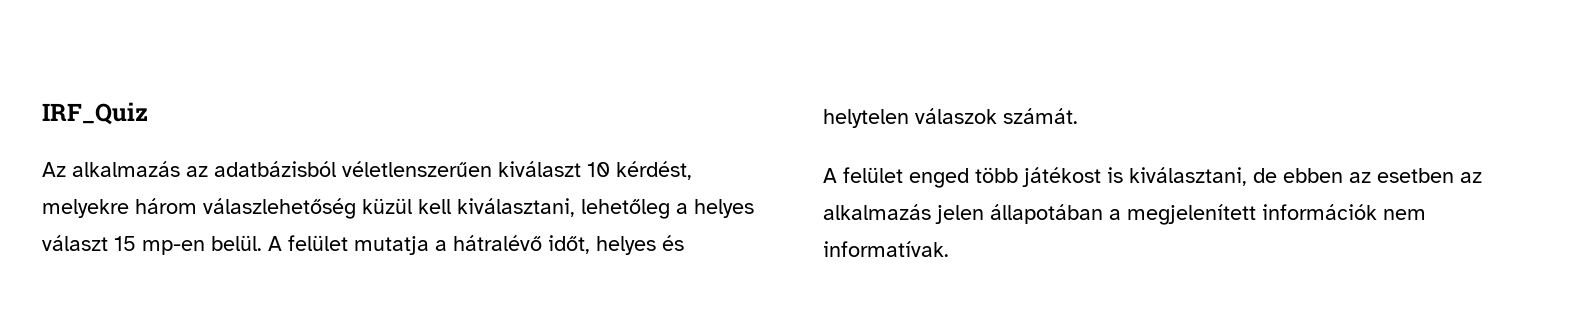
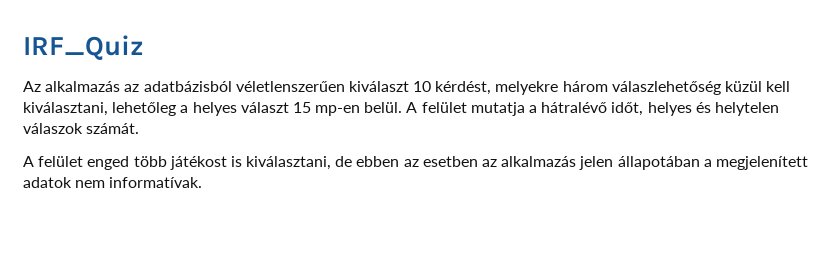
- A felület enged több játékost is kiválasztani, de ebben az esetben az alkalmazás jelen állapotában a megjelenített információk nem informatívak.
+ A felület enged több játékost is kiválasztani, de ebben az esetben az alkalmazás jelen állapotában a megjelenített adatok nem informatívak.

